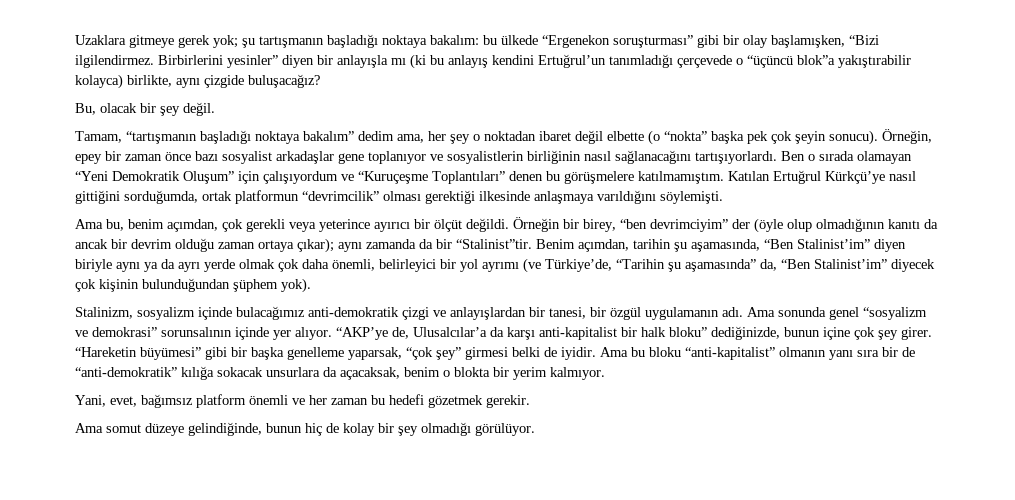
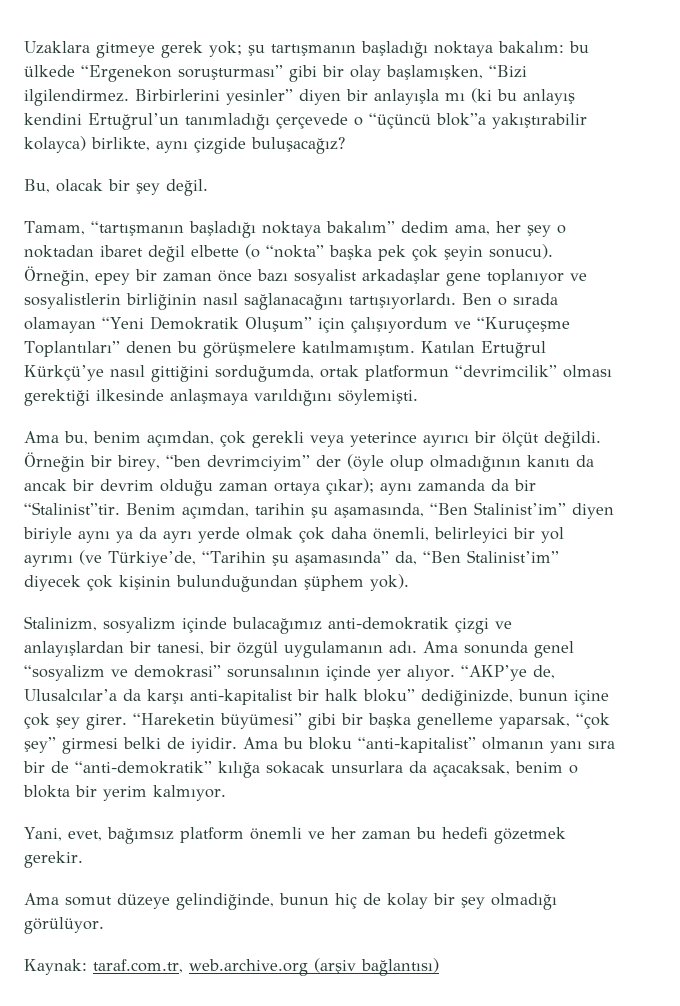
+ Kaynak: taraf.com.tr, web.archive.org (arşiv bağlantısı)

